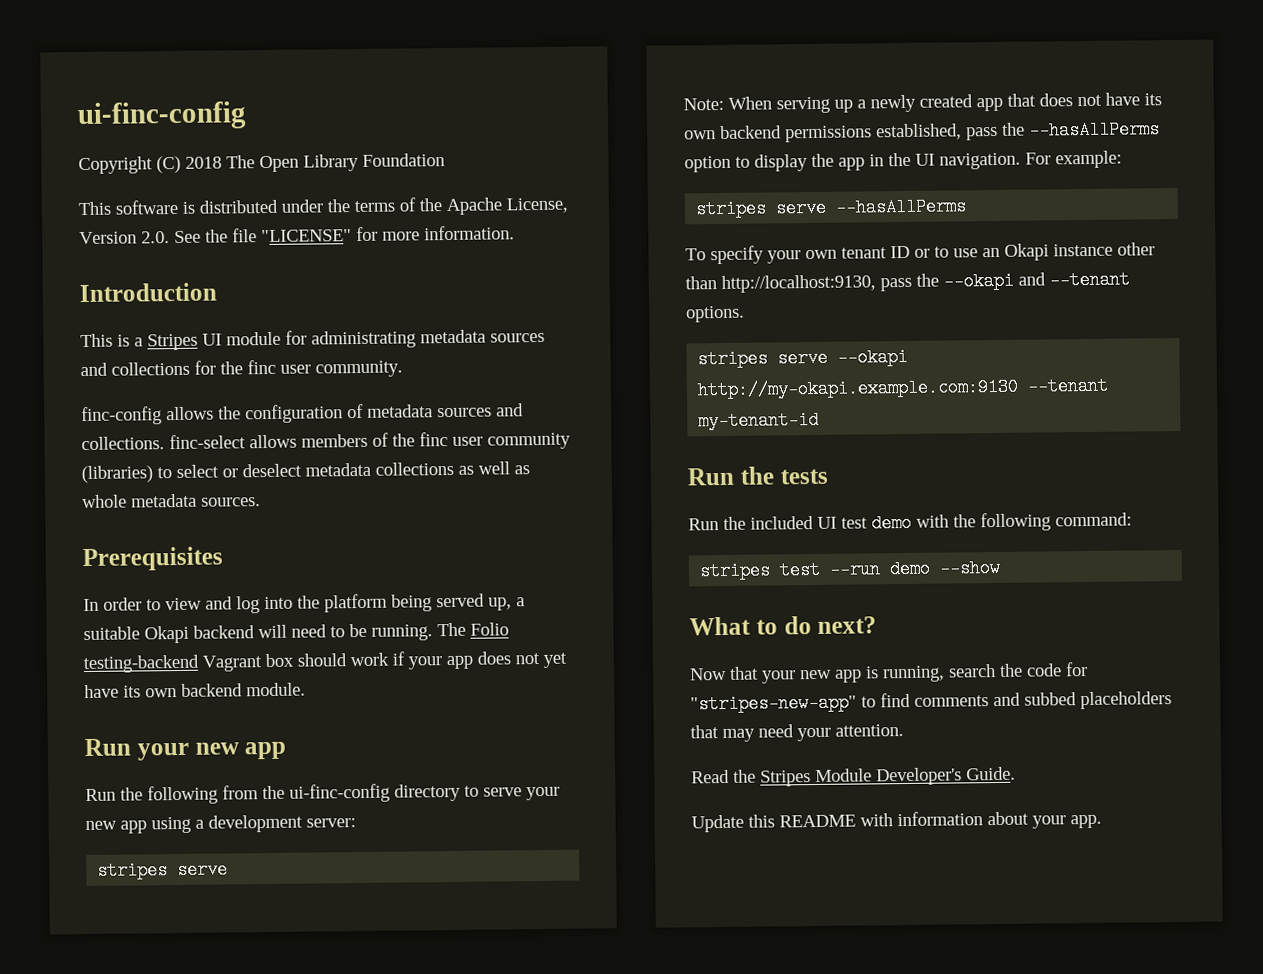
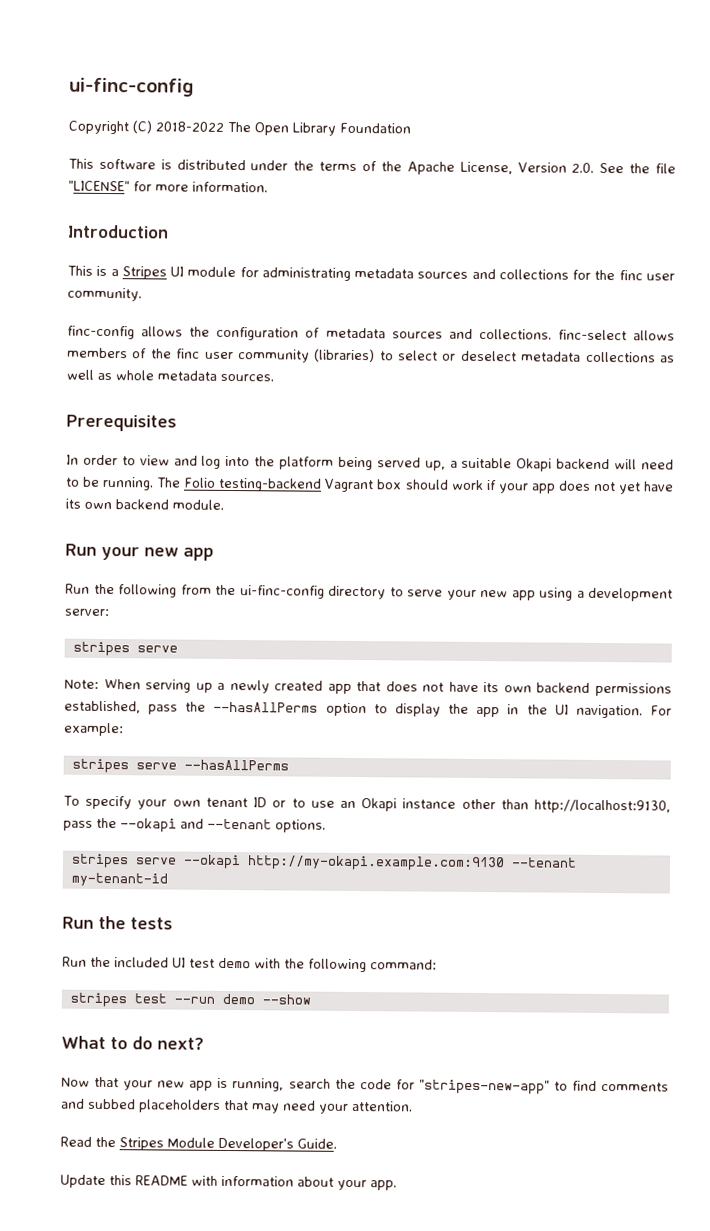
- Copyright (C) 2018 The Open Library Foundation
+ Copyright (C) 2018-2022 The Open Library Foundation

